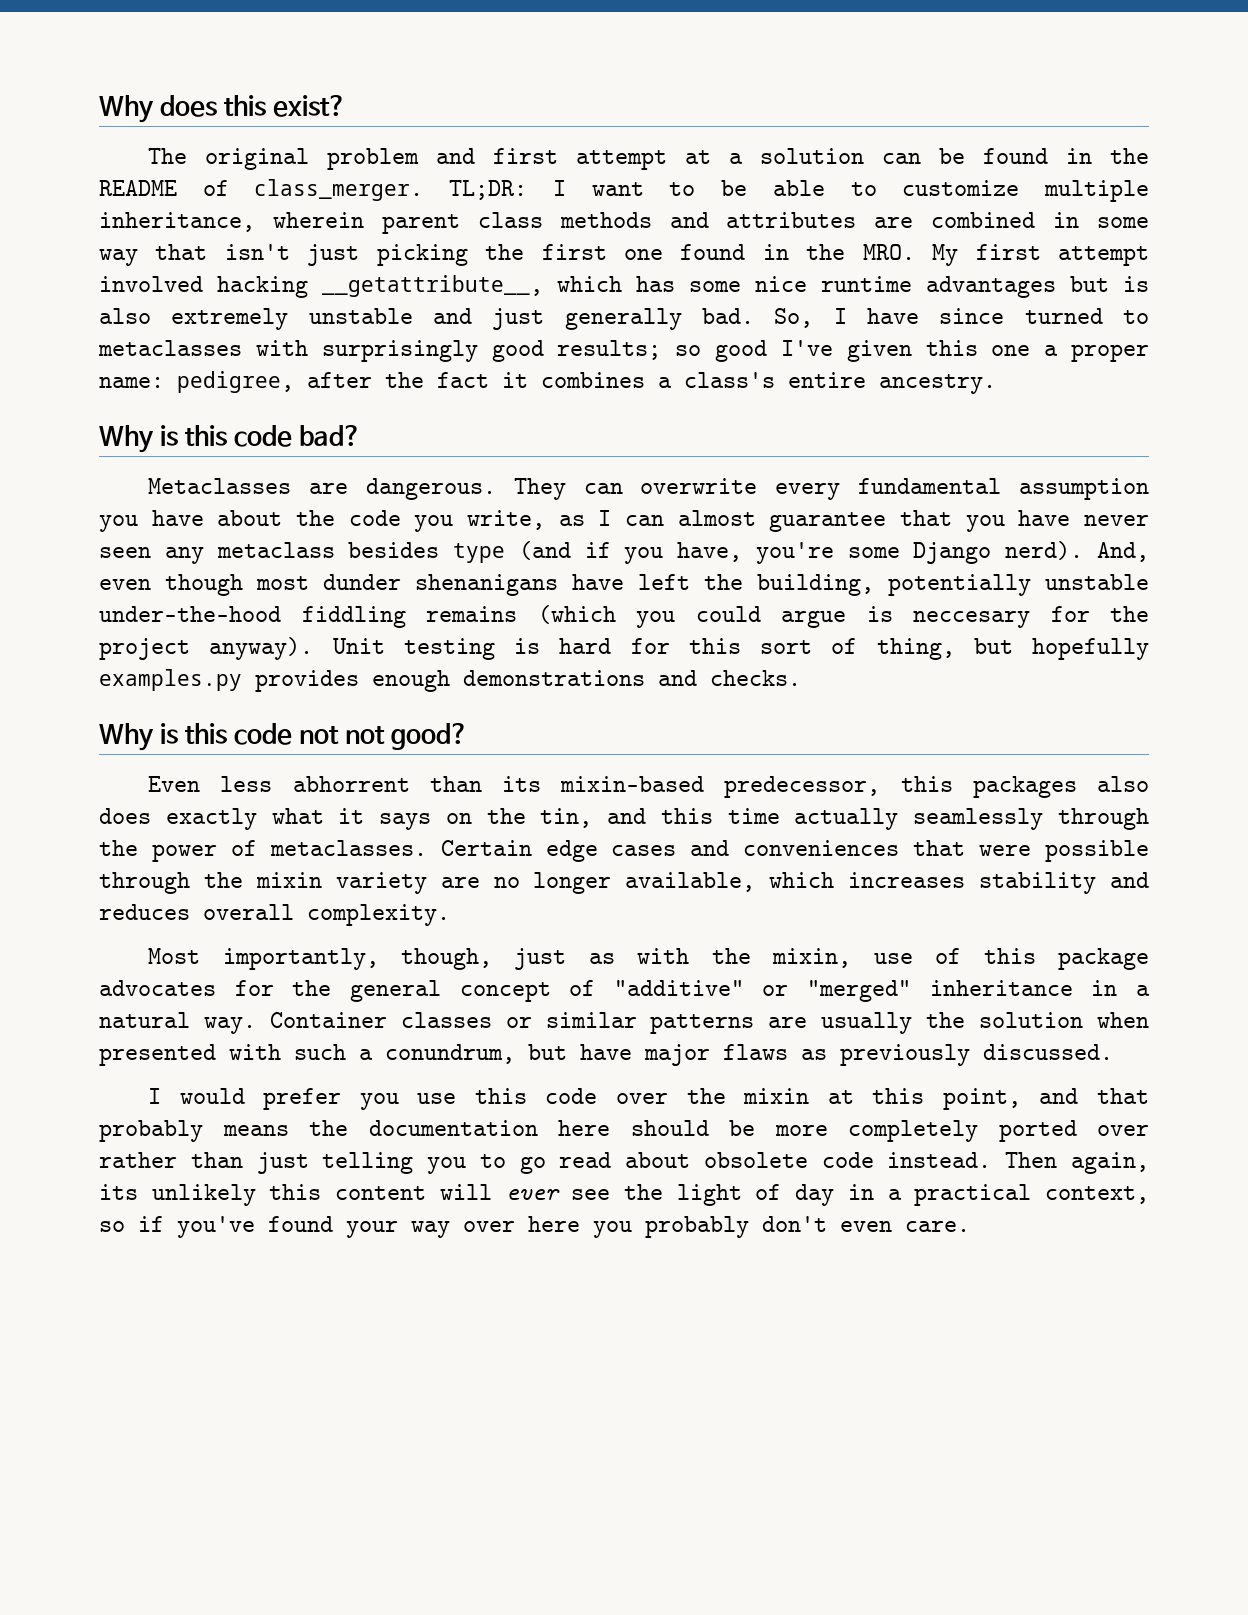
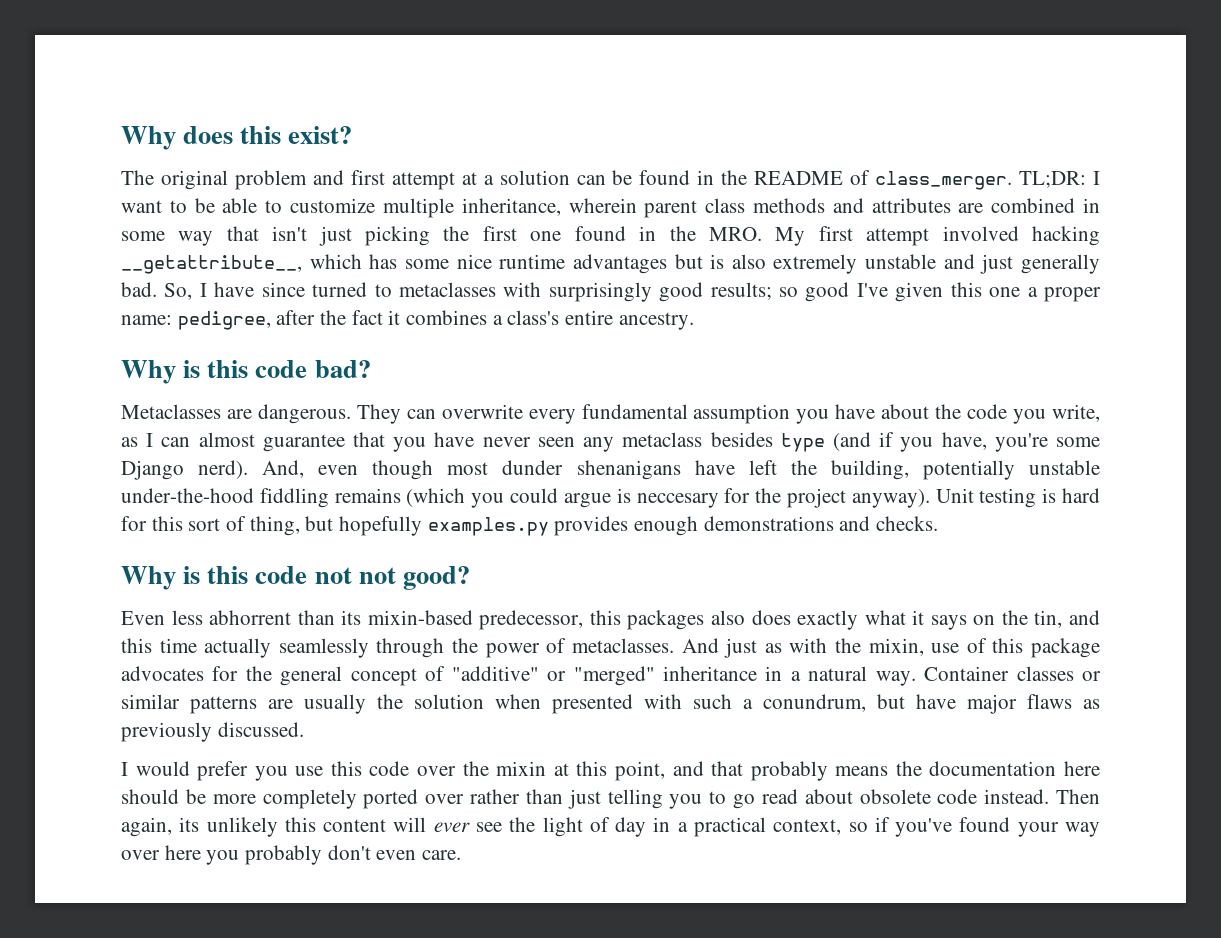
- Certain edge cases and conveniences that were possible through the mixin variety are no longer available, which increases stability and reduces overall complexity.
- Most importantly, though, just as with the mixin, use of this package advocates for the general concept of "additive" or "merged" inheritance in a natural way.
+ And just as with the mixin, use of this package advocates for the general concept of "additive" or "merged" inheritance in a natural way.

